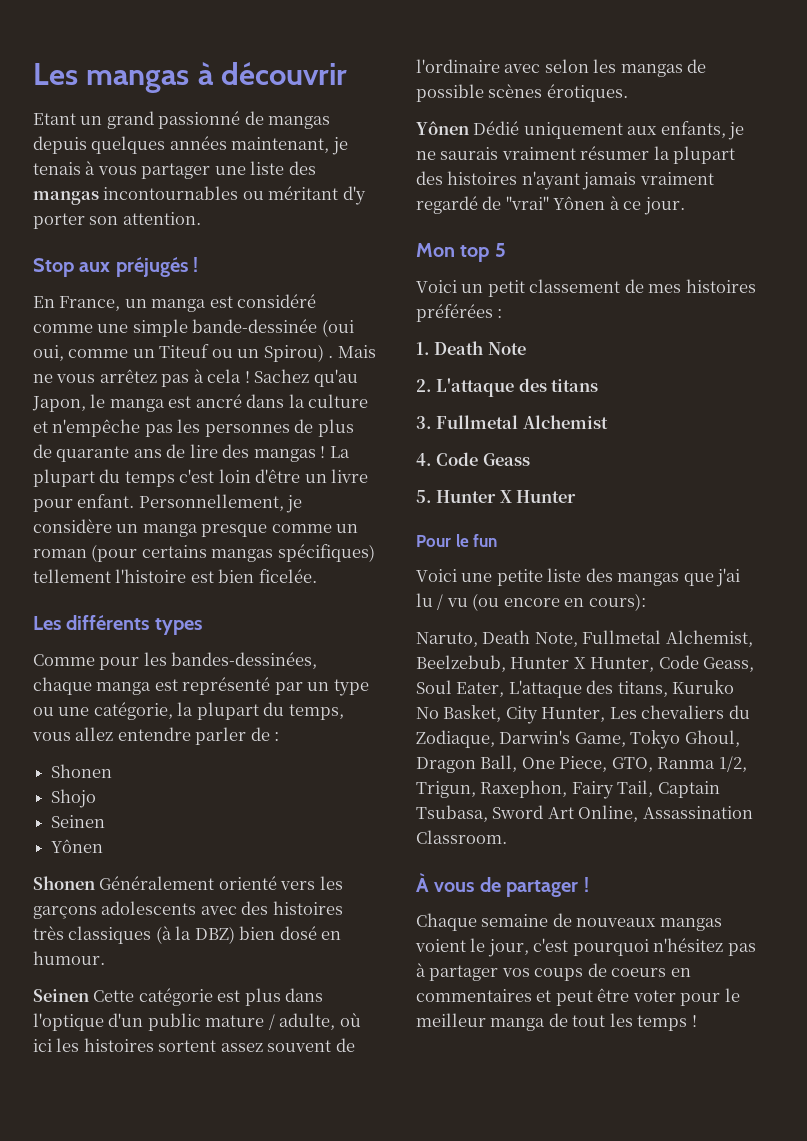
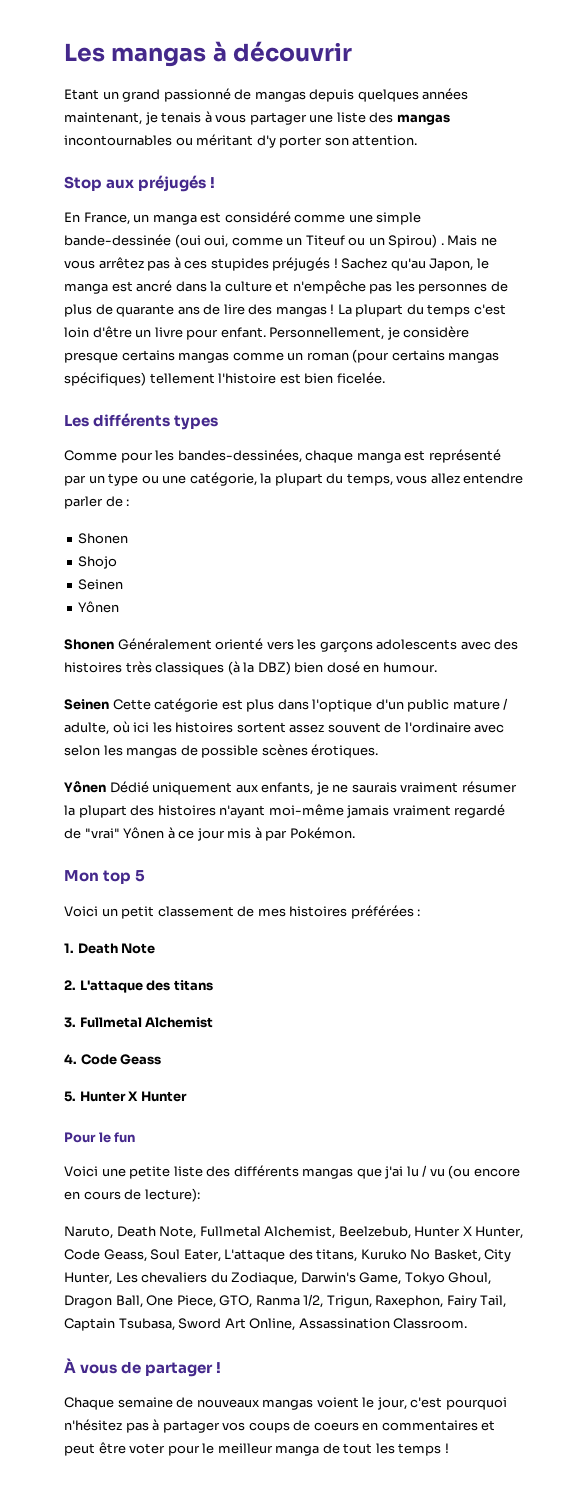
- Mais ne vous arrêtez pas à cela !
+ Mais ne vous arrêtez pas à ces stupides préjugés !
- Personnellement, je considère un manga presque comme un roman (pour certains mangas spécifiques) tellement l'histoire est bien ficelée.
+ Personnellement, je considère presque certains mangas comme un roman (pour certains mangas spécifiques) tellement l'histoire est bien ficelée.
- Yônen Dédié uniquement aux enfants, je ne saurais vraiment résumer la plupart des histoires n'ayant jamais vraiment regardé de "vrai" Yônen à ce jour.
+ Yônen Dédié uniquement aux enfants, je ne saurais vraiment résumer la plupart des histoires n'ayant moi-même jamais vraiment regardé de "vrai" Yônen à ce jour mis à par Pokémon.
- Voici une petite liste des mangas que j'ai lu / vu (ou encore en cours):
+ Voici une petite liste des différents mangas que j'ai lu / vu (ou encore en cours de lecture):

